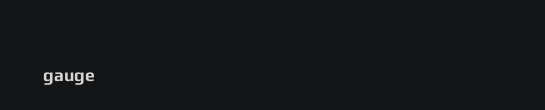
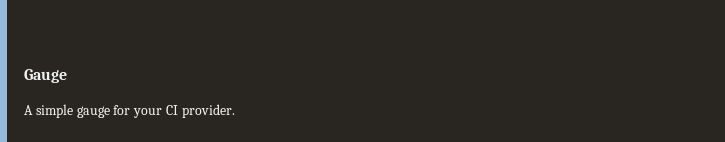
- gauge
+ Gauge
+ A simple gauge for your CI provider.

